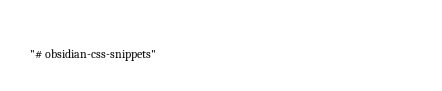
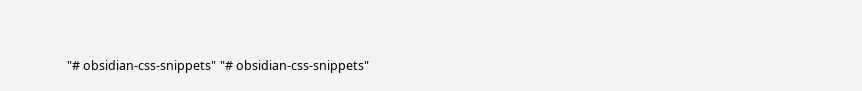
- "# obsidian-css-snippets"
+ "# obsidian-css-snippets" "# obsidian-css-snippets"

